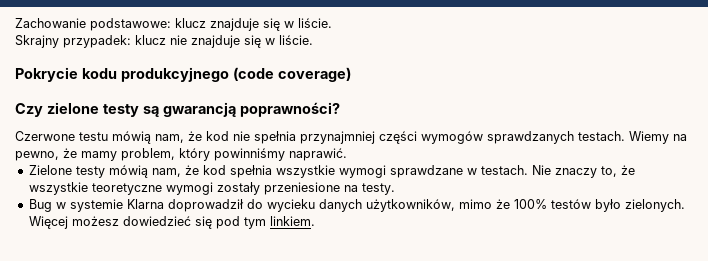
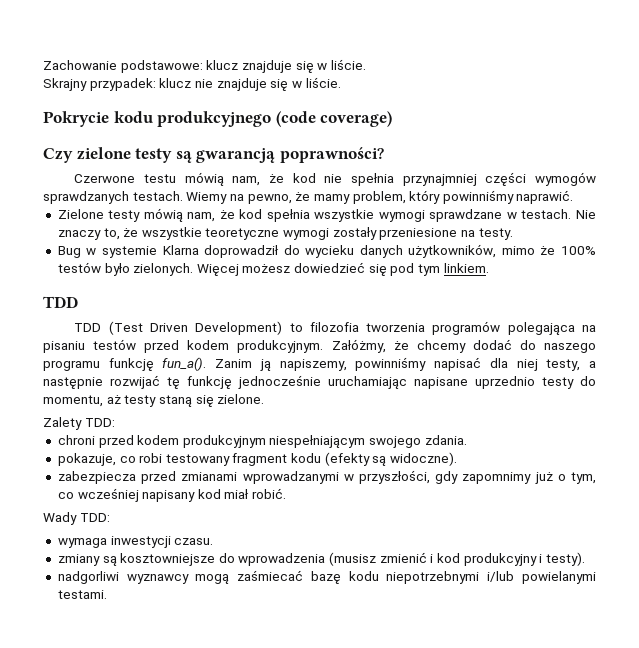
  Więcej możesz dowiedzieć się pod tym linkiem.
+ TDD
+ TDD (Test Driven Development) to filozofia tworzenia programów polegająca na pisaniu testów przed kodem produkcyjnym. Załóżmy, że chcemy dodać do naszego programu funkcję fun_a(). Zanim ją napiszemy, powinniśmy napisać dla niej testy, a następnie rozwijać tę funkcję jednocześnie uruchamiając napisane uprzednio testy do momentu, aż testy staną się zielone.
+ Zalety TDD:
+ chroni przed kodem produkcyjnym niespełniającym swojego zdania.
+ pokazuje, co robi testowany fragment kodu (efekty są widoczne).
+ zabezpiecza przed zmianami wprowadzanymi w przyszłości, gdy zapomnimy już o tym, co wcześniej napisany kod miał robić.
+ Wady TDD:
+ wymaga inwestycji czasu.
+ zmiany są kosztowniejsze do wprowadzenia (musisz zmienić i kod produkcyjny i testy).
+ nadgorliwi wyznawcy mogą zaśmiecać bazę kodu niepotrzebnymi i/lub powielanymi testami.

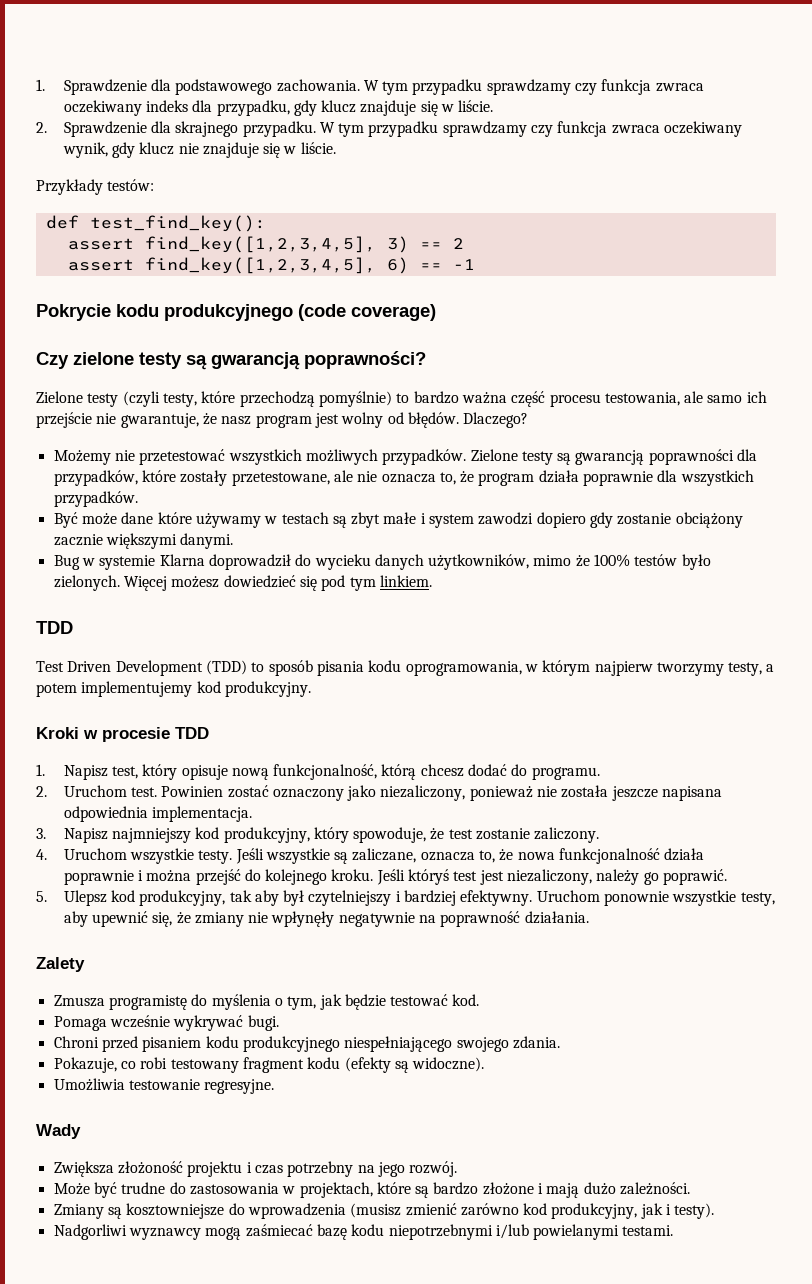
- Zachowanie podstawowe: klucz znajduje się w liście.
+ 1. Sprawdzenie dla podstawowego zachowania. W tym przypadku sprawdzamy czy funkcja zwraca oczekiwany indeks dla przypadku, gdy klucz znajduje się w liście.
- Skrajny przypadek: klucz nie znajduje się w liście.
+ 2. Sprawdzenie dla skrajnego przypadku. W tym przypadku sprawdzamy czy funkcja zwraca oczekiwany wynik, gdy klucz nie znajduje się w liście.
+ Przykłady testów:
+ def test_find_key():
+ assert find_key([1,2,3,4,5], 3) == 2
+ assert find_key([1,2,3,4,5], 6) == -1
- Czerwone testu mówią nam, że kod nie spełnia przynajmniej części wymogów sprawdzanych testach. Wiemy na pewno, że mamy problem, który powinniśmy naprawić.
- Zielone testy mówią nam, że kod spełnia wszystkie wymogi sprawdzane w testach. Nie znaczy to, że wszystkie teoretyczne wymogi zostały przeniesione na testy.
+ Zielone testy (czyli testy, które przechodzą pomyślnie) to bardzo ważna część procesu testowania, ale samo ich przejście nie gwarantuje, że nasz program jest wolny od błędów. Dlaczego?
+ Możemy nie przetestować wszystkich możliwych przypadków. Zielone testy są gwarancją poprawności dla przypadków, które zostały przetestowane, ale nie oznacza to, że program działa poprawnie dla wszystkich przypadków.
+ Być może dane które używamy w testach są zbyt małe i system zawodzi dopiero gdy zostanie obciążony zacznie większymi danymi.
- TDD (Test Driven Development) to filozofia tworzenia programów polegająca na pisaniu testów przed kodem produkcyjnym. Załóżmy, że chcemy dodać do naszego programu funkcję fun_a(). Zanim ją napiszemy, powinniśmy napisać dla niej testy, a następnie rozwijać tę funkcję jednocześnie uruchamiając napisane uprzednio testy do momentu, aż testy staną się zielone.
- Zalety TDD:
- chroni przed kodem produkcyjnym niespełniającym swojego zdania.
+ Test Driven Development (TDD) to sposób pisania kodu oprogramowania, w którym najpierw tworzymy testy, a potem implementujemy kod produkcyjny.
+ Kroki w procesie TDD
+ 1. Napisz test, który opisuje nową funkcjonalność, którą chcesz dodać do programu.
+ 2. Uruchom test. Powinien zostać oznaczony jako niezaliczony, ponieważ nie została jeszcze napisana odpowiednia implementacja.
+ 3. Napisz najmniejszy kod produkcyjny, który spowoduje, że test zostanie zaliczony.
+ 4. Uruchom wszystkie testy. Jeśli wszystkie są zaliczane, oznacza to, że nowa funkcjonalność działa poprawnie i można przejść do kolejnego kroku. Jeśli któryś test jest niezaliczony, należy go poprawić.
+ 5. Ulepsz kod produkcyjny, tak aby był czytelniejszy i bardziej efektywny. Uruchom ponownie wszystkie testy, aby upewnić się, że zmiany nie wpłynęły negatywnie na poprawność działania.
+ Zalety
+ Zmusza programistę do myślenia o tym, jak będzie testować kod.
+ Pomaga wcześnie wykrywać bugi.
+ Chroni przed pisaniem kodu produkcyjnego niespełniającego swojego zdania.
- pokazuje, co robi testowany fragment kodu (efekty są widoczne).
+ Pokazuje, co robi testowany fragment kodu (efekty są widoczne).
- zabezpiecza przed zmianami wprowadzanymi w przyszłości, gdy zapomnimy już o tym, co wcześniej napisany kod miał robić.
- Wady TDD:
- wymaga inwestycji czasu.
- zmiany są kosztowniejsze do wprowadzenia (musisz zmienić i kod produkcyjny i testy).
+ Umożliwia testowanie regresyjne.
+ Wady
+ Zwiększa złożoność projektu i czas potrzebny na jego rozwój.
+ Może być trudne do zastosowania w projektach, które są bardzo złożone i mają dużo zależności.
+ Zmiany są kosztowniejsze do wprowadzenia (musisz zmienić zarówno kod produkcyjny, jak i testy).
- nadgorliwi wyznawcy mogą zaśmiecać bazę kodu niepotrzebnymi i/lub powielanymi testami.
+ Nadgorliwi wyznawcy mogą zaśmiecać bazę kodu niepotrzebnymi i/lub powielanymi testami.

